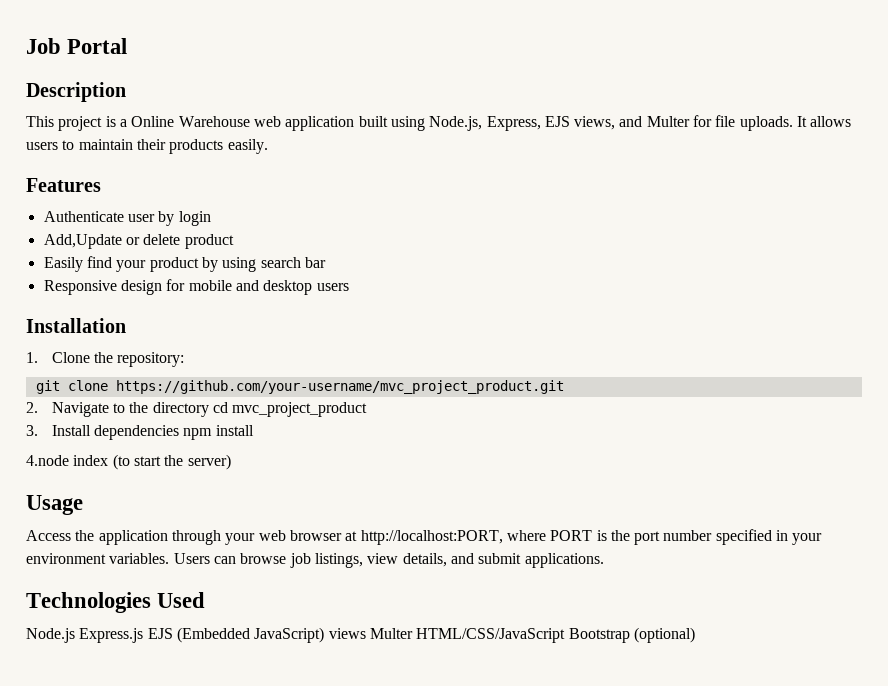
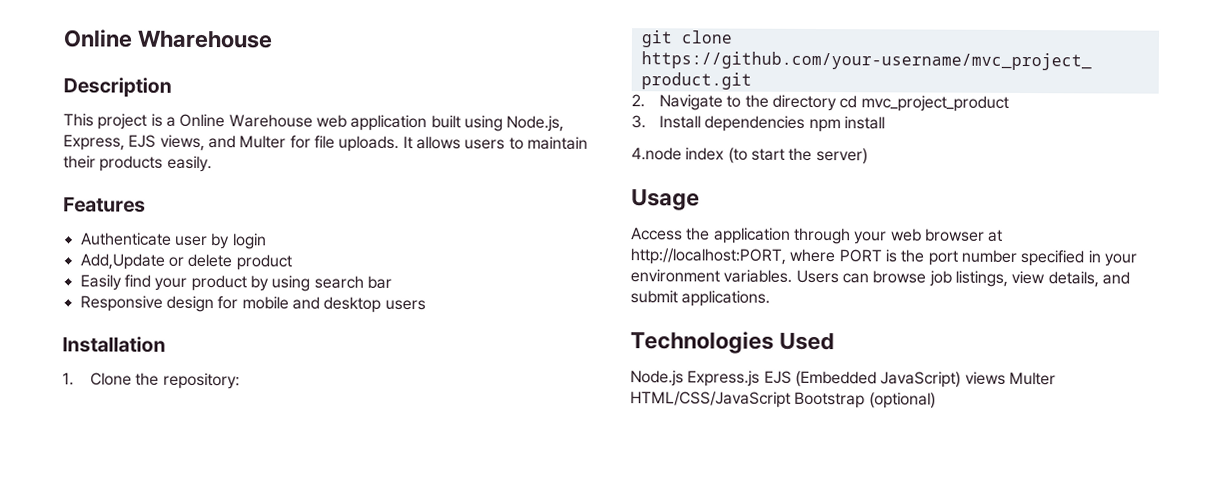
- Job Portal
+ Online Wharehouse

